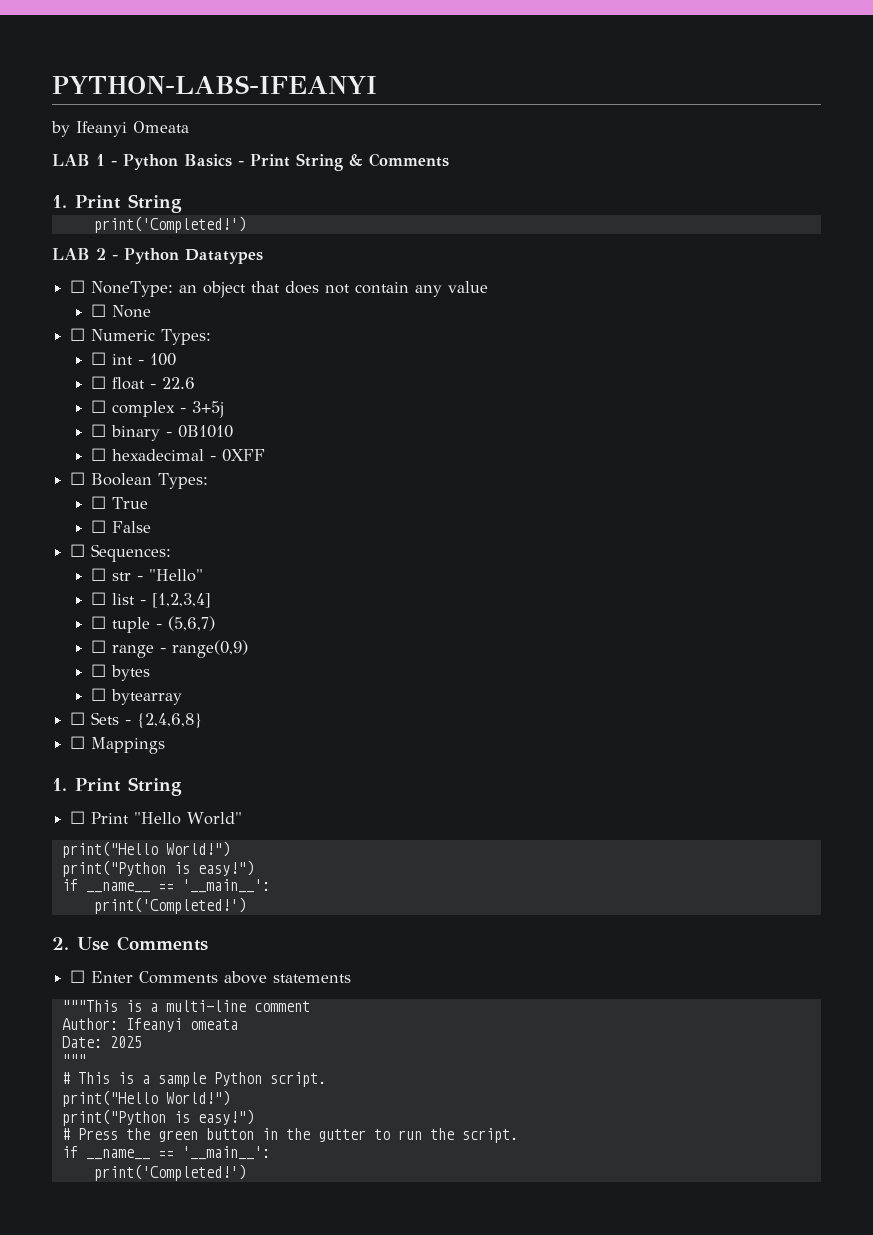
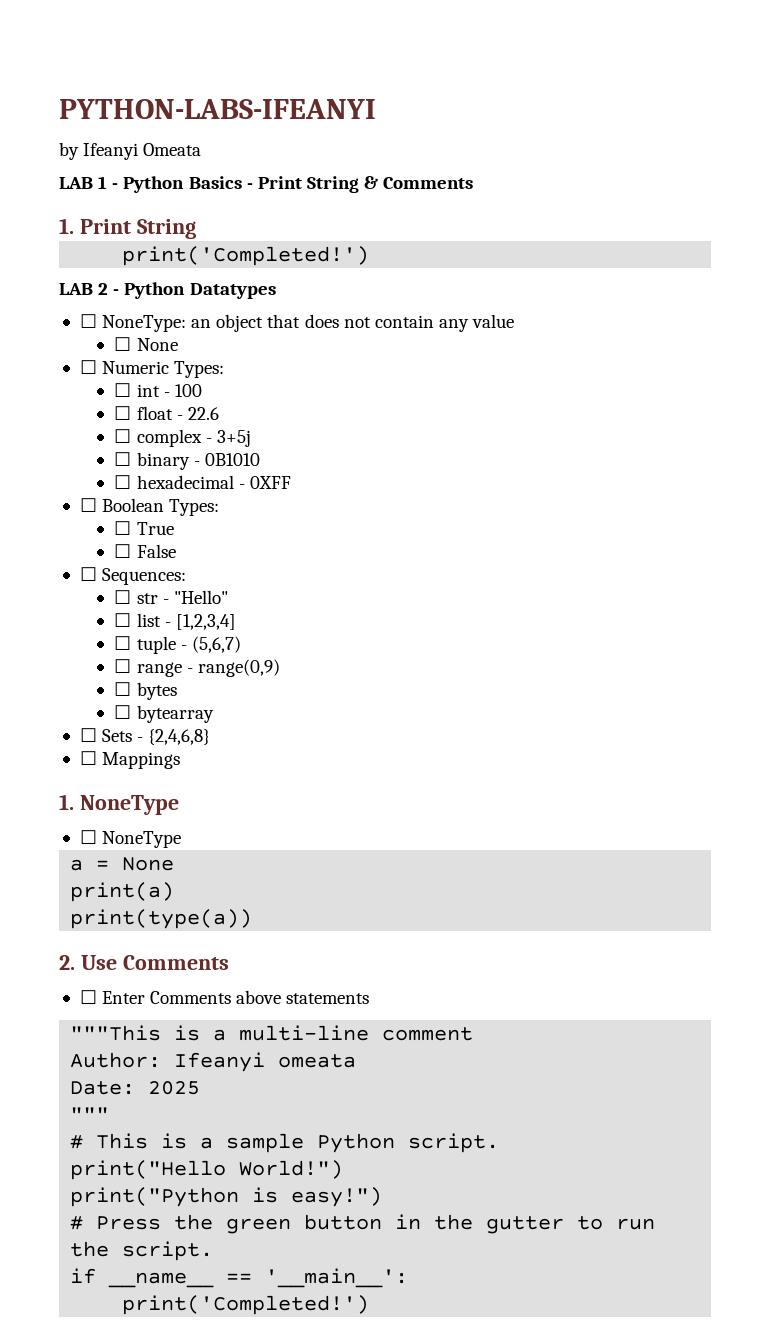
  ☐ Mappings
- 1. Print String
- ☐ Print "Hello World"
- print("Hello World!")
- print("Python is easy!")
- if __name__ == '__main__':
- print('Completed!')
+ 1. NoneType
+ ☐ NoneType
+ a = None
+ print(a)
+ print(type(a))

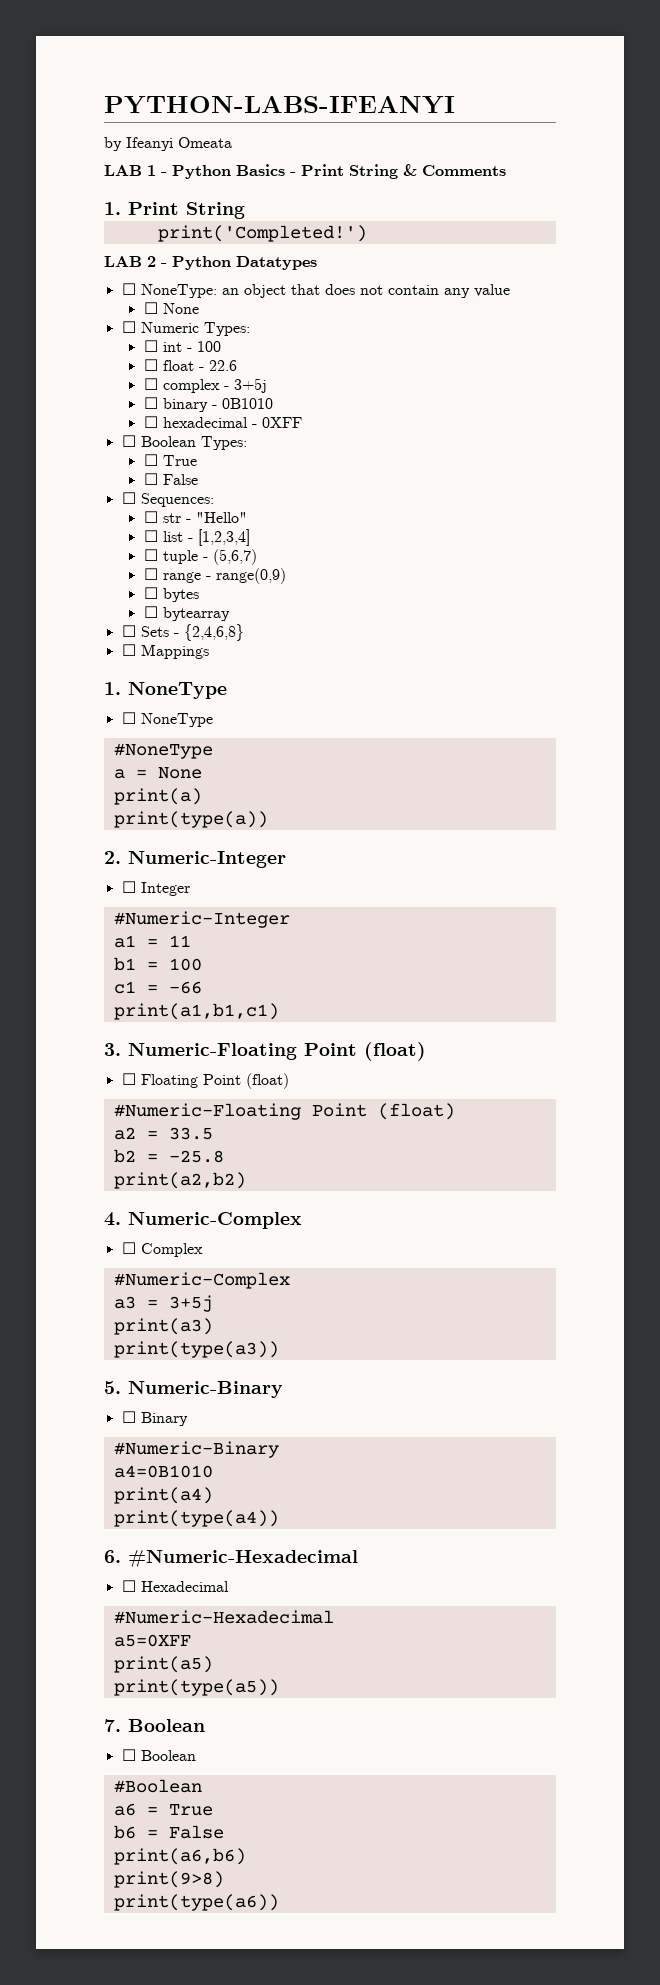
+ #NoneType
- 2. Use Comments
- ☐ Enter Comments above statements
- """This is a multi-line comment
- Author: Ifeanyi omeata
- Date: 2025
- """
- # This is a sample Python script.
- print("Hello World!")
- print("Python is easy!")
- # Press the green button in the gutter to run the script.
- if __name__ == '__main__':
- print('Completed!')
+ 2. Numeric-Integer
+ ☐ Integer
+ #Numeric-Integer
+ a1 = 11
+ b1 = 100
+ c1 = -66
+ print(a1,b1,c1)
+ 3. Numeric-Floating Point (float)
+ ☐ Floating Point (float)
+ #Numeric-Floating Point (float)
+ a2 = 33.5
+ b2 = -25.8
+ print(a2,b2)
+ 4. Numeric-Complex
+ ☐ Complex
+ #Numeric-Complex
+ a3 = 3+5j
+ print(a3)
+ print(type(a3))
+ 5. Numeric-Binary
+ ☐ Binary
+ #Numeric-Binary
+ a4=0B1010
+ print(a4)
+ print(type(a4))
+ 6. #Numeric-Hexadecimal
+ ☐ Hexadecimal
+ #Numeric-Hexadecimal
+ a5=0XFF
+ print(a5)
+ print(type(a5))
+ 7. Boolean
+ ☐ Boolean
+ #Boolean
+ a6 = True
+ b6 = False
+ print(a6,b6)
+ print(9>8)
+ print(type(a6))

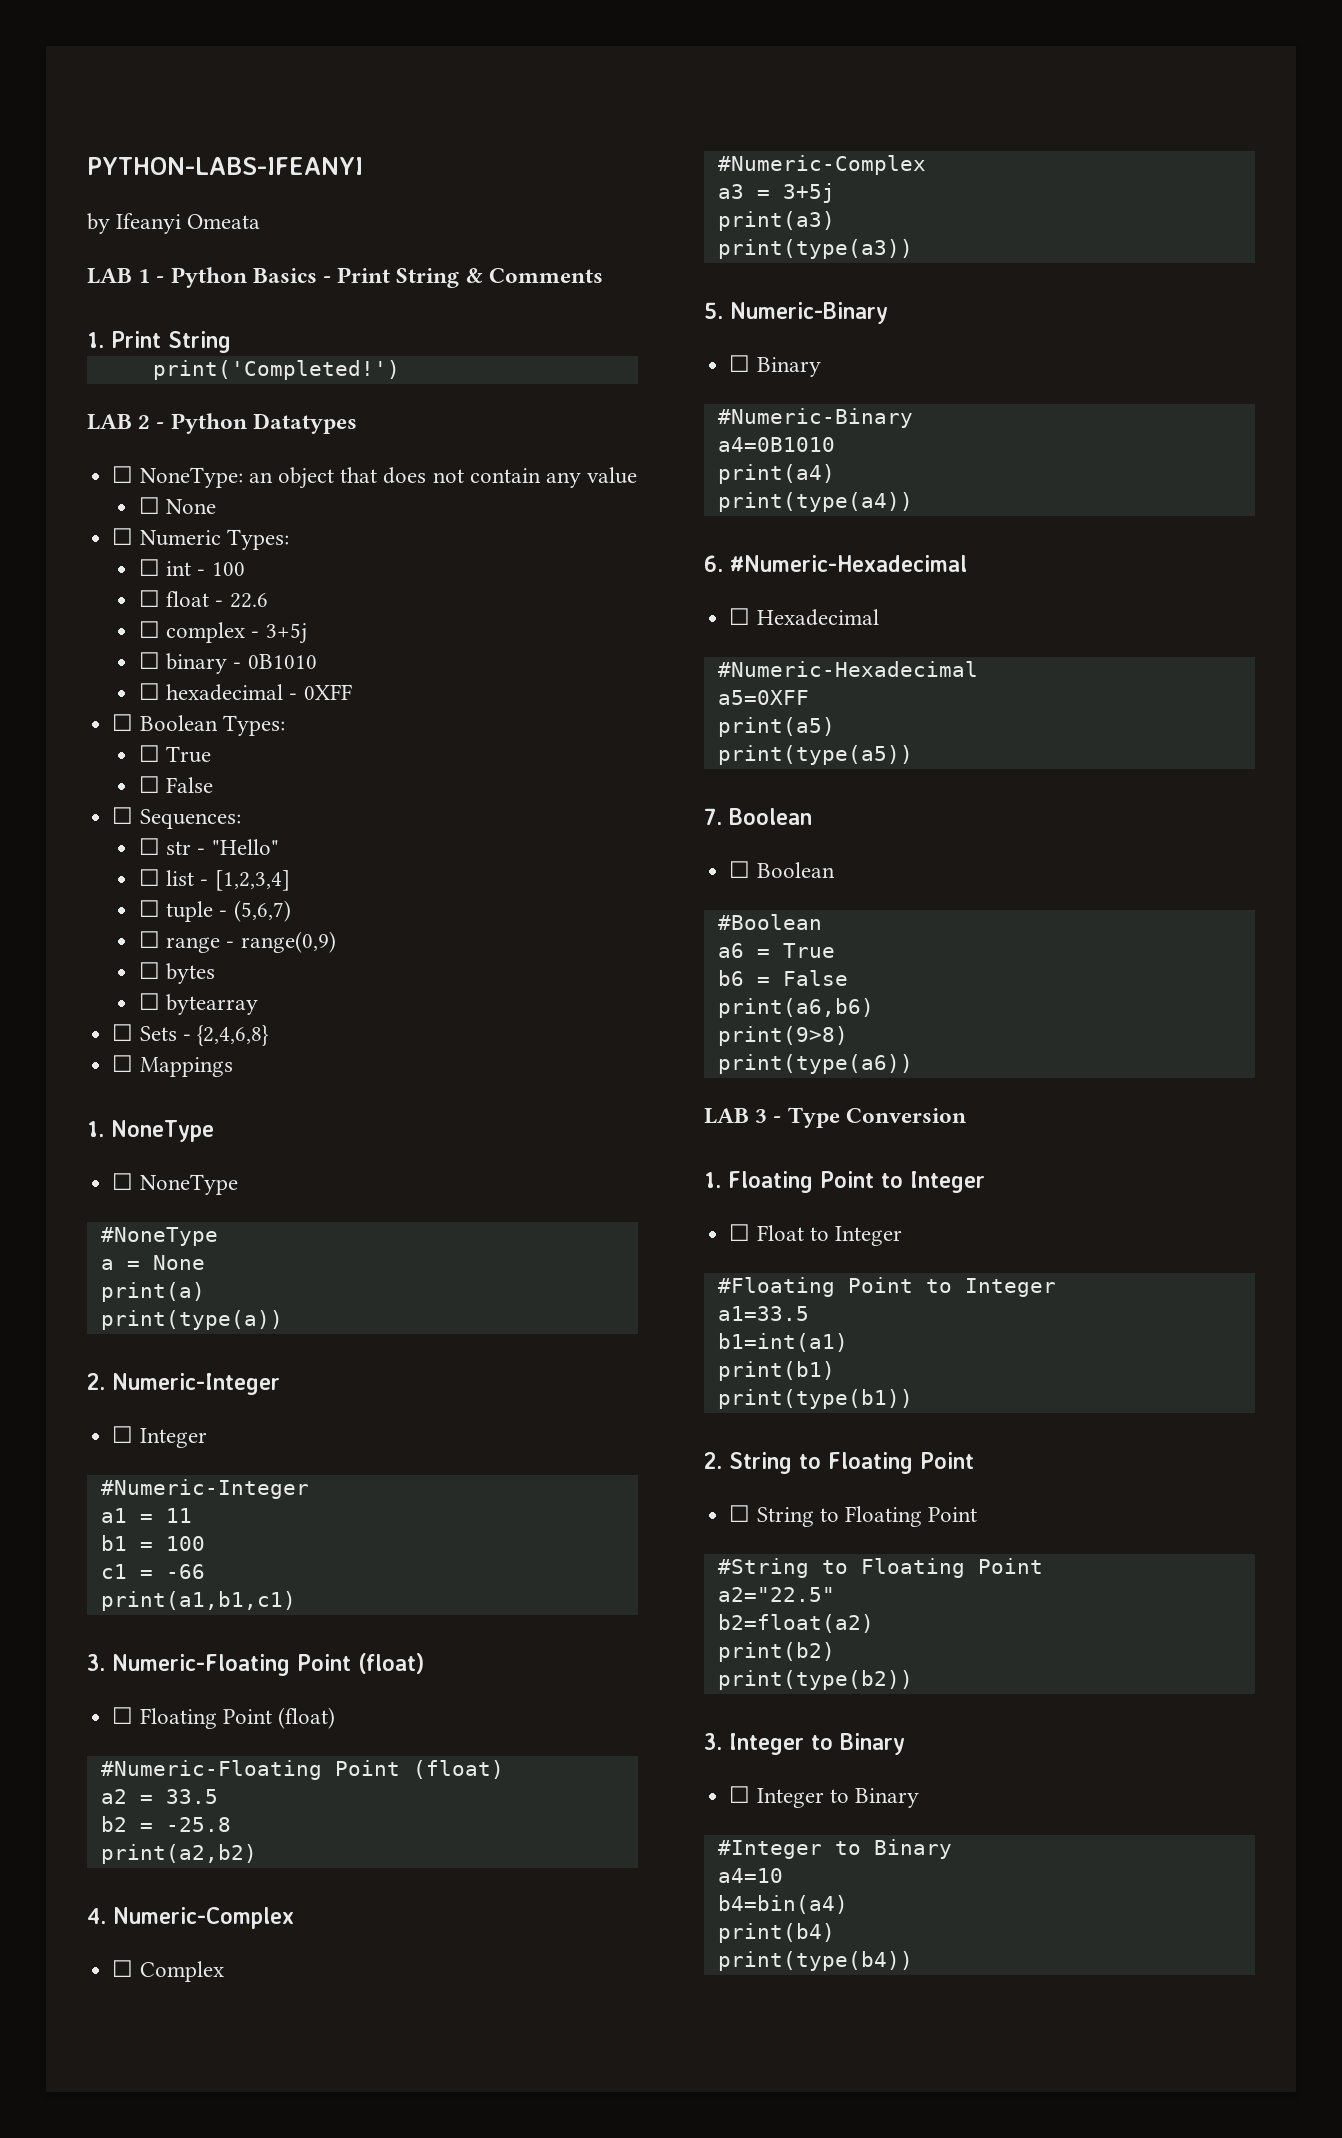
+ LAB 3 - Type Conversion
+ 1. Floating Point to Integer
+ ☐ Float to Integer
+ #Floating Point to Integer
+ a1=33.5
+ b1=int(a1)
+ print(b1)
+ print(type(b1))
+ 2. String to Floating Point
+ ☐ String to Floating Point
+ #String to Floating Point
+ a2="22.5"
+ b2=float(a2)
+ print(b2)
+ print(type(b2))
+ 3. Integer to Binary
+ ☐ Integer to Binary
+ #Integer to Binary
+ a4=10
+ b4=bin(a4)
+ print(b4)
+ print(type(b4))

